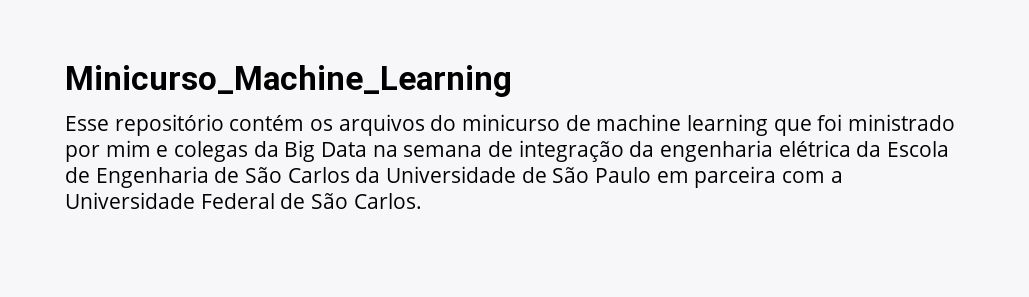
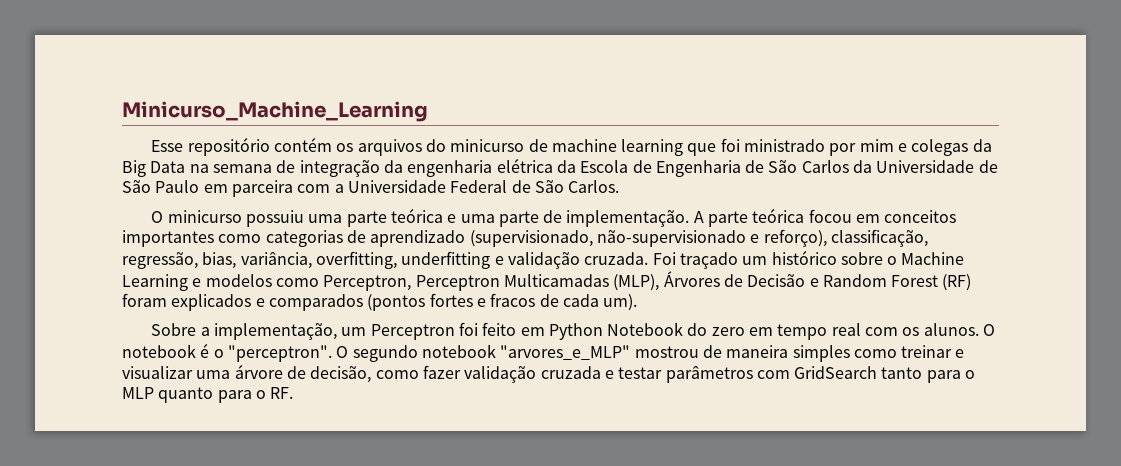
+ O minicurso possuiu uma parte teórica e uma parte de implementação. A parte teórica focou em conceitos importantes como categorias de aprendizado (supervisionado, não-supervisionado e reforço), classificação, regressão, bias, variância, overfitting, underfitting e validação cruzada. Foi traçado um histórico sobre o Machine Learning e modelos como Perceptron, Perceptron Multicamadas (MLP), Árvores de Decisão e Random Forest (RF) foram explicados e comparados (pontos fortes e fracos de cada um).
+ Sobre a implementação, um Perceptron foi feito em Python Notebook do zero em tempo real com os alunos. O notebook é o "perceptron". O segundo notebook "arvores_e_MLP" mostrou de maneira simples como treinar e visualizar uma árvore de decisão, como fazer validação cruzada e testar parâmetros com GridSearch tanto para o MLP quanto para o RF.

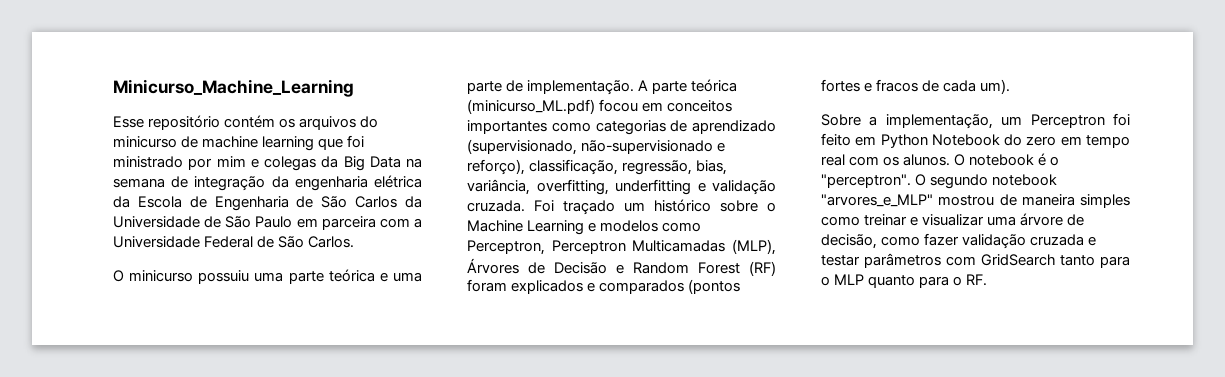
- A parte teórica focou em conceitos importantes como categorias de aprendizado (supervisionado, não-supervisionado e reforço), classificação, regressão, bias, variância, overfitting, underfitting e validação cruzada.
+ A parte teórica (minicurso_ML.pdf) focou em conceitos importantes como categorias de aprendizado (supervisionado, não-supervisionado e reforço), classificação, regressão, bias, variância, overfitting, underfitting e validação cruzada.

